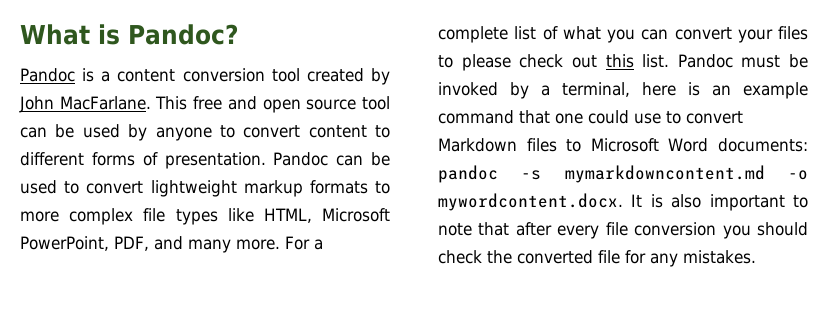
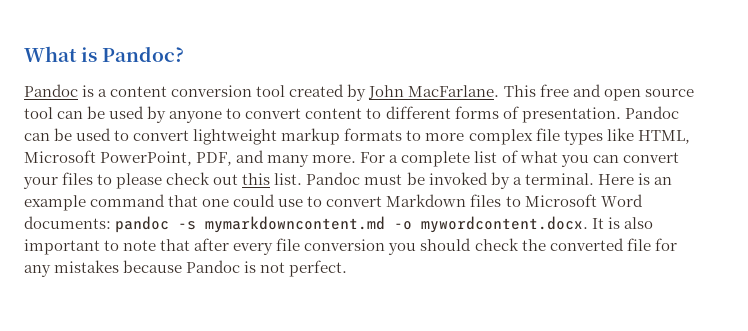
- Pandoc must be invoked by a terminal, here is an example command that one could use to convert Markdown files to Microsoft Word documents: pandoc -s mymarkdowncontent.md -o mywordcontent.docx. It is also important to note that after every file conversion you should check the converted file for any mistakes.
+ Pandoc must be invoked by a terminal. Here is an example command that one could use to convert Markdown files to Microsoft Word documents: pandoc -s mymarkdowncontent.md -o mywordcontent.docx. It is also important to note that after every file conversion you should check the converted file for any mistakes because Pandoc is not perfect.

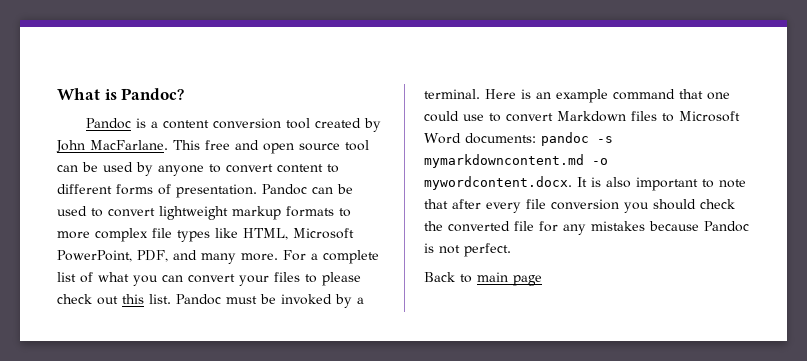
+ Back to main page

